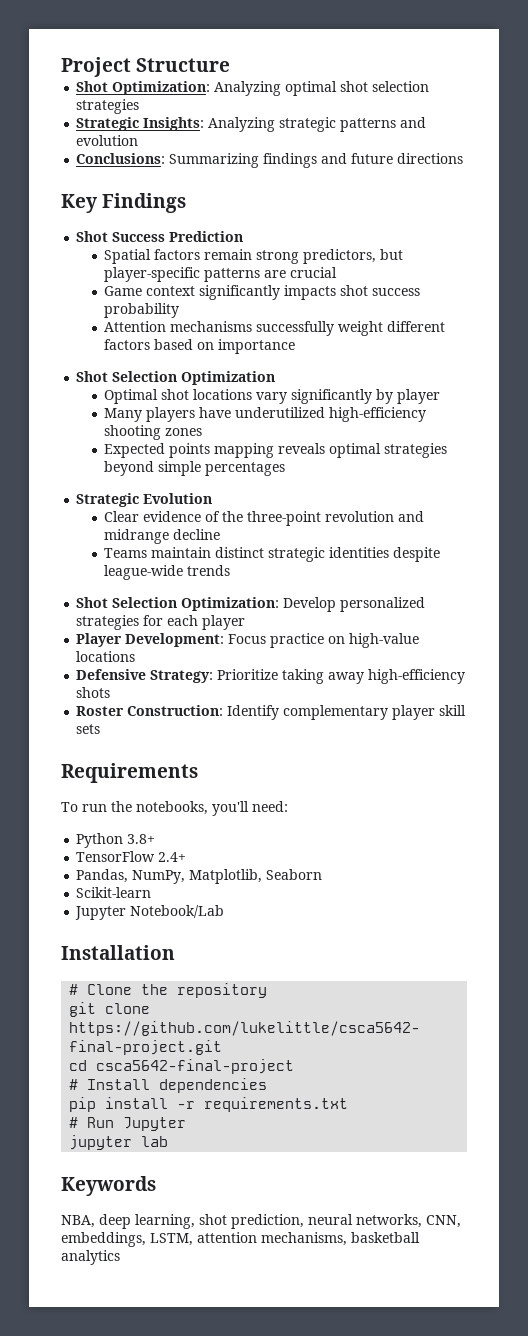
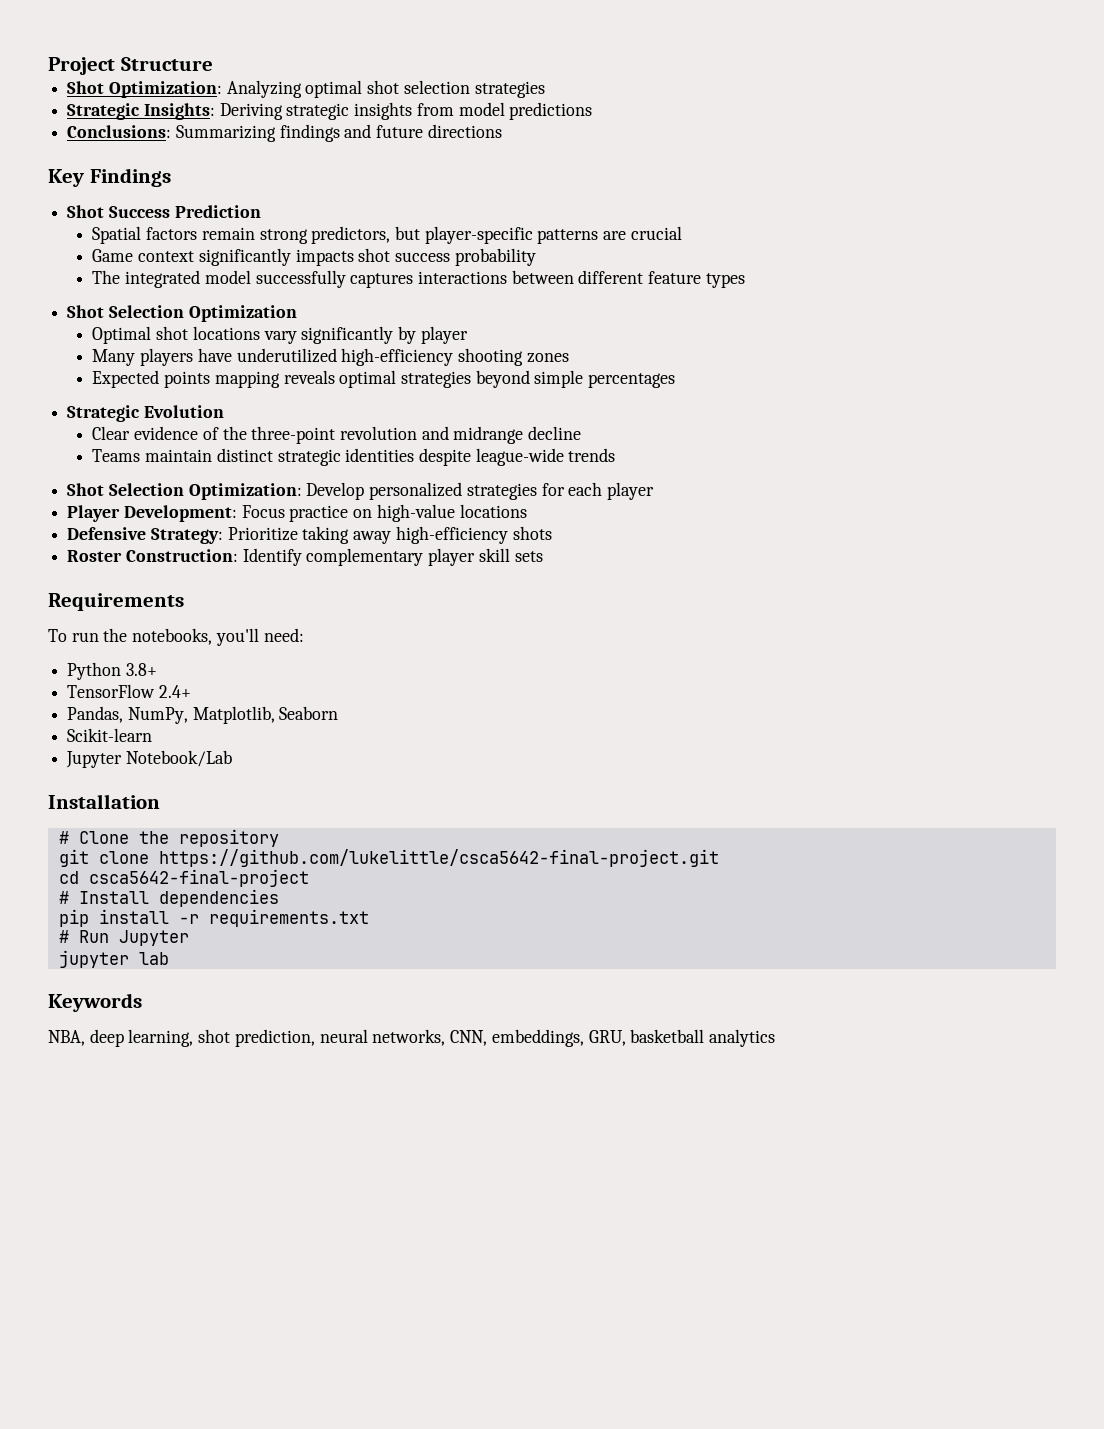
- Strategic Insights: Analyzing strategic patterns and evolution
+ Strategic Insights: Deriving strategic insights from model predictions
- Attention mechanisms successfully weight different factors based on importance
+ The integrated model successfully captures interactions between different feature types
- NBA, deep learning, shot prediction, neural networks, CNN, embeddings, LSTM, attention mechanisms, basketball analytics
+ NBA, deep learning, shot prediction, neural networks, CNN, embeddings, GRU, basketball analytics

